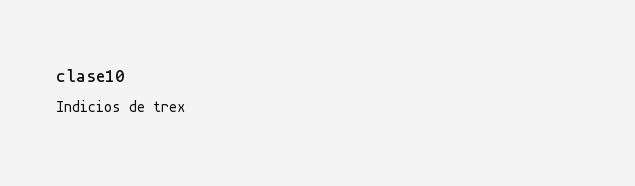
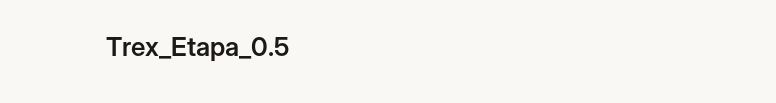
- clase10
- Indicios de trex
+ Trex_Etapa_0.5

